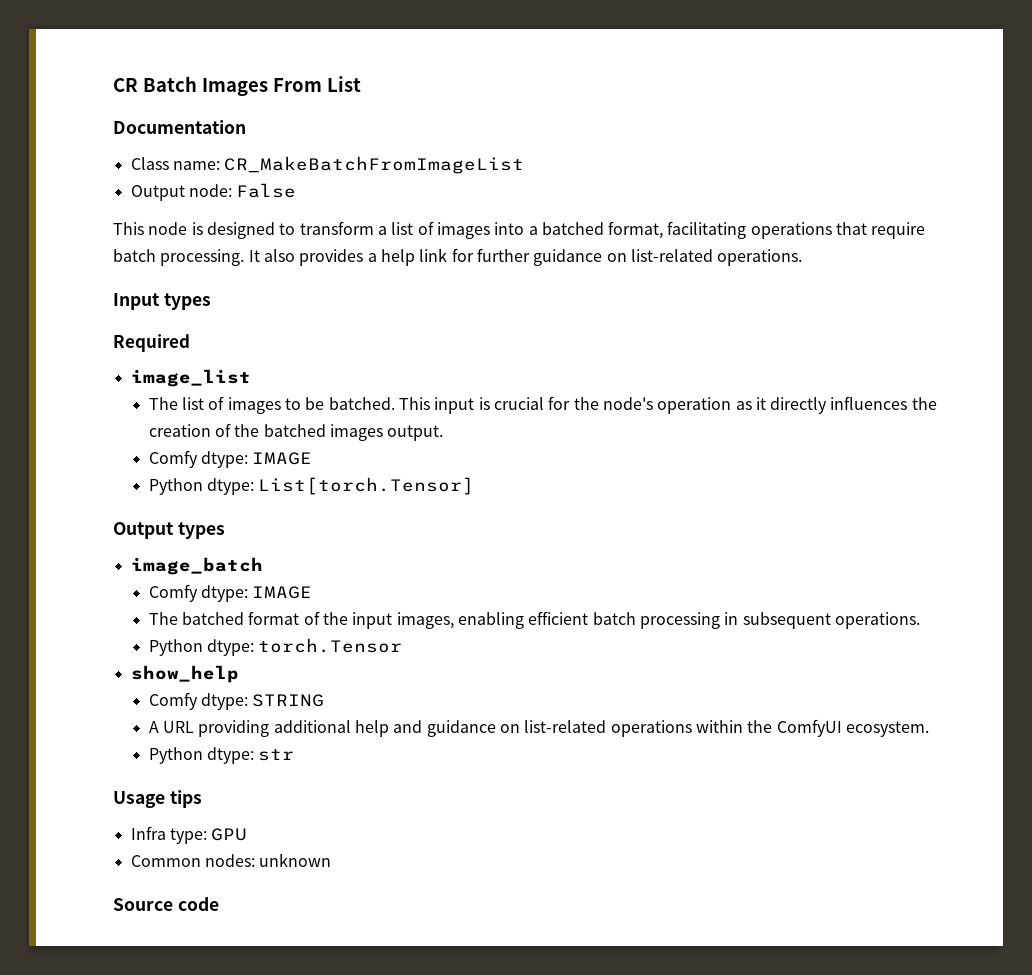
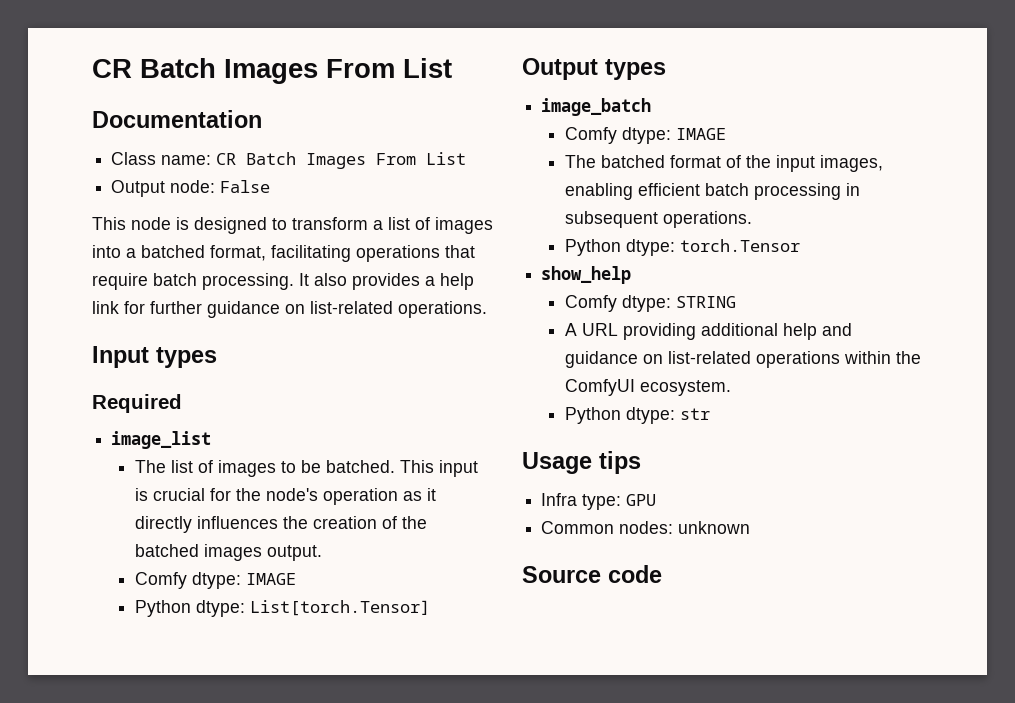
- Class name: CR_MakeBatchFromImageList
+ Class name: CR Batch Images From List

